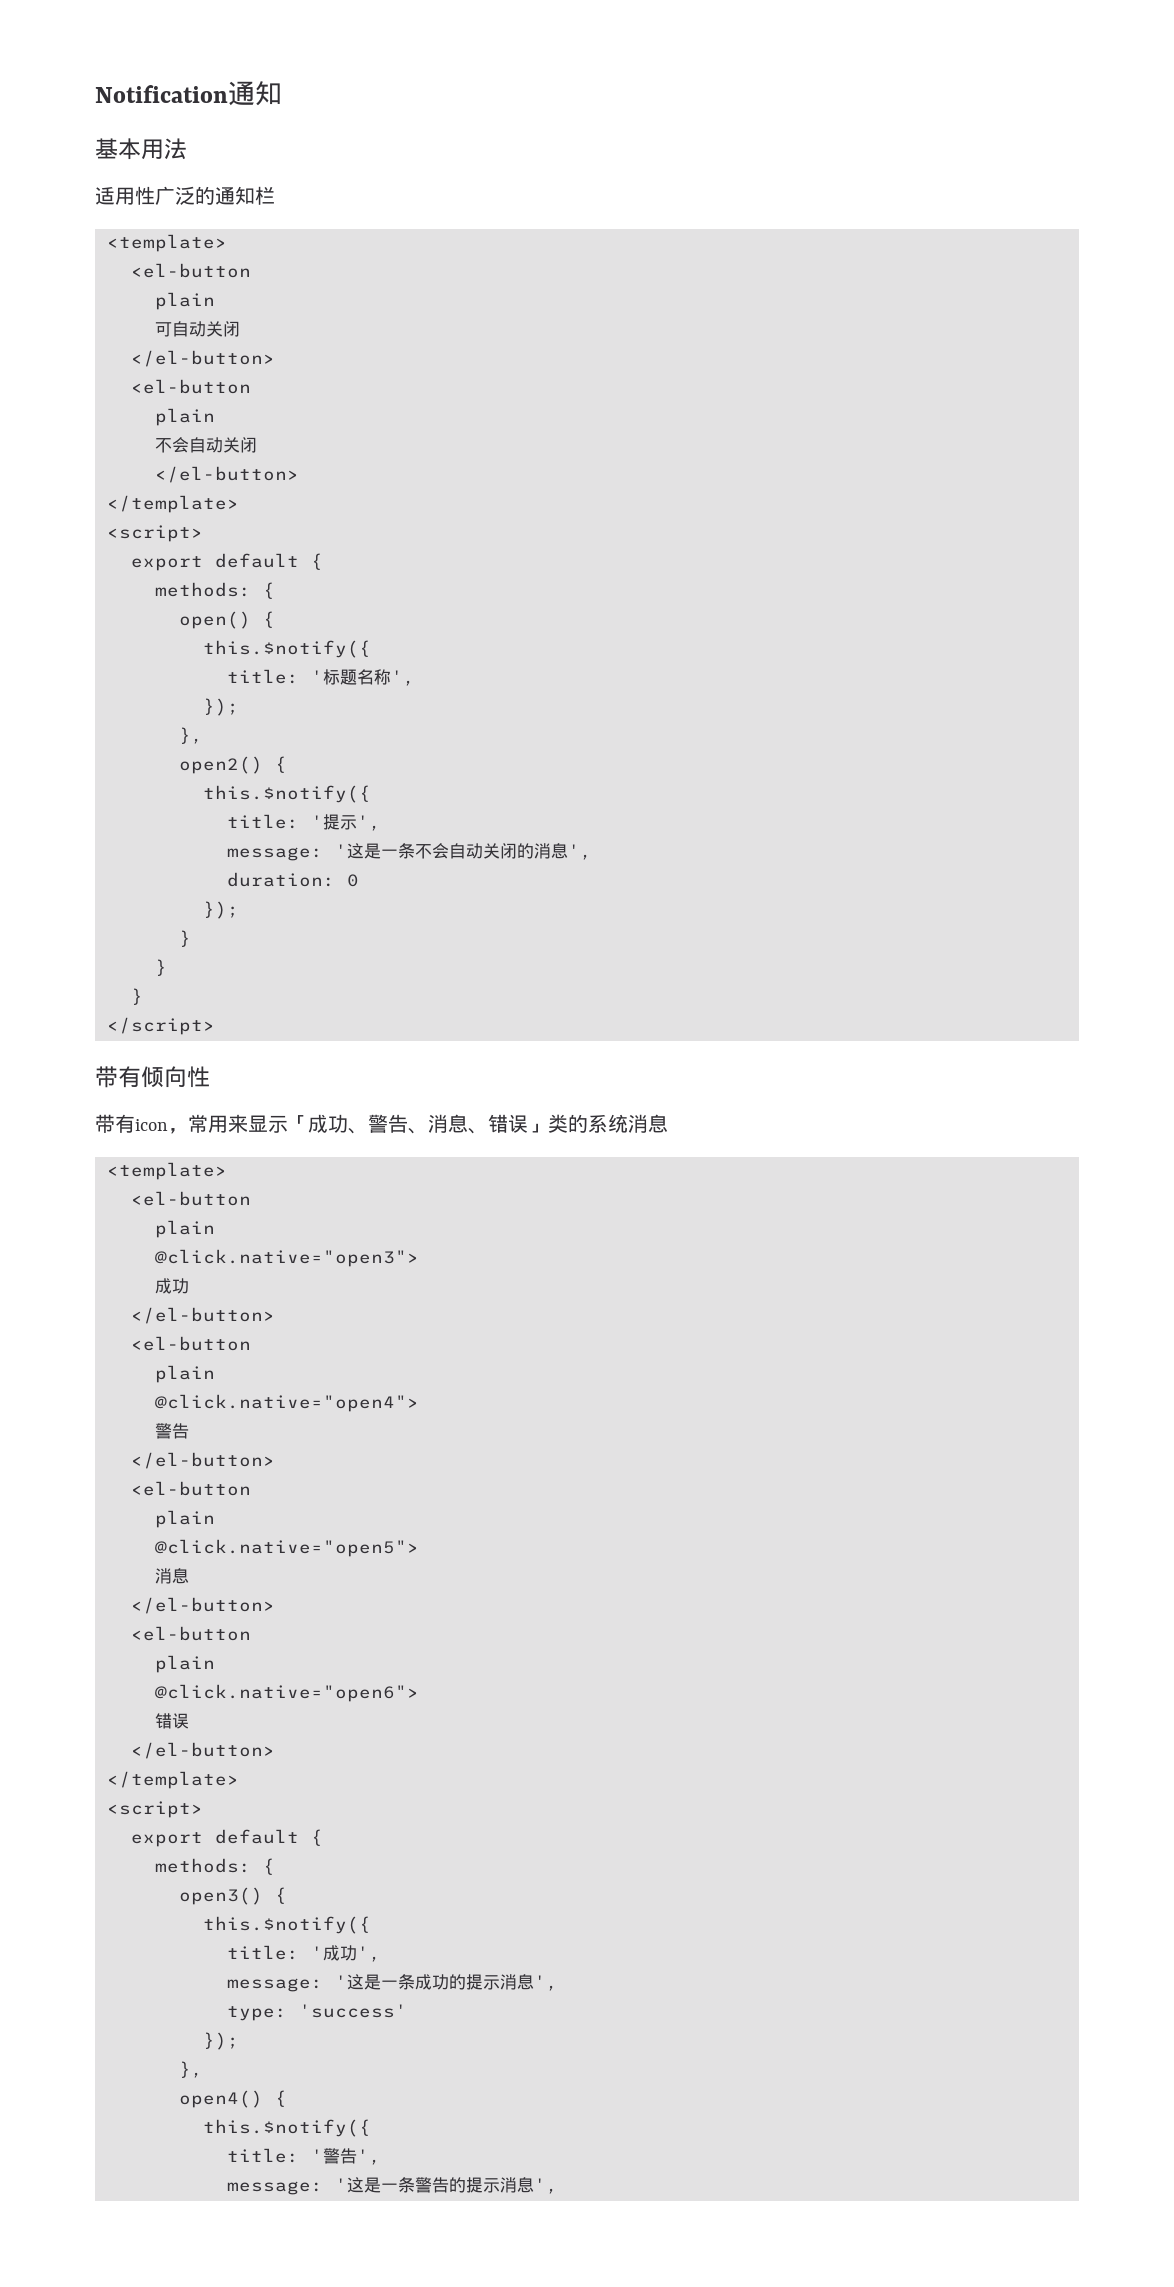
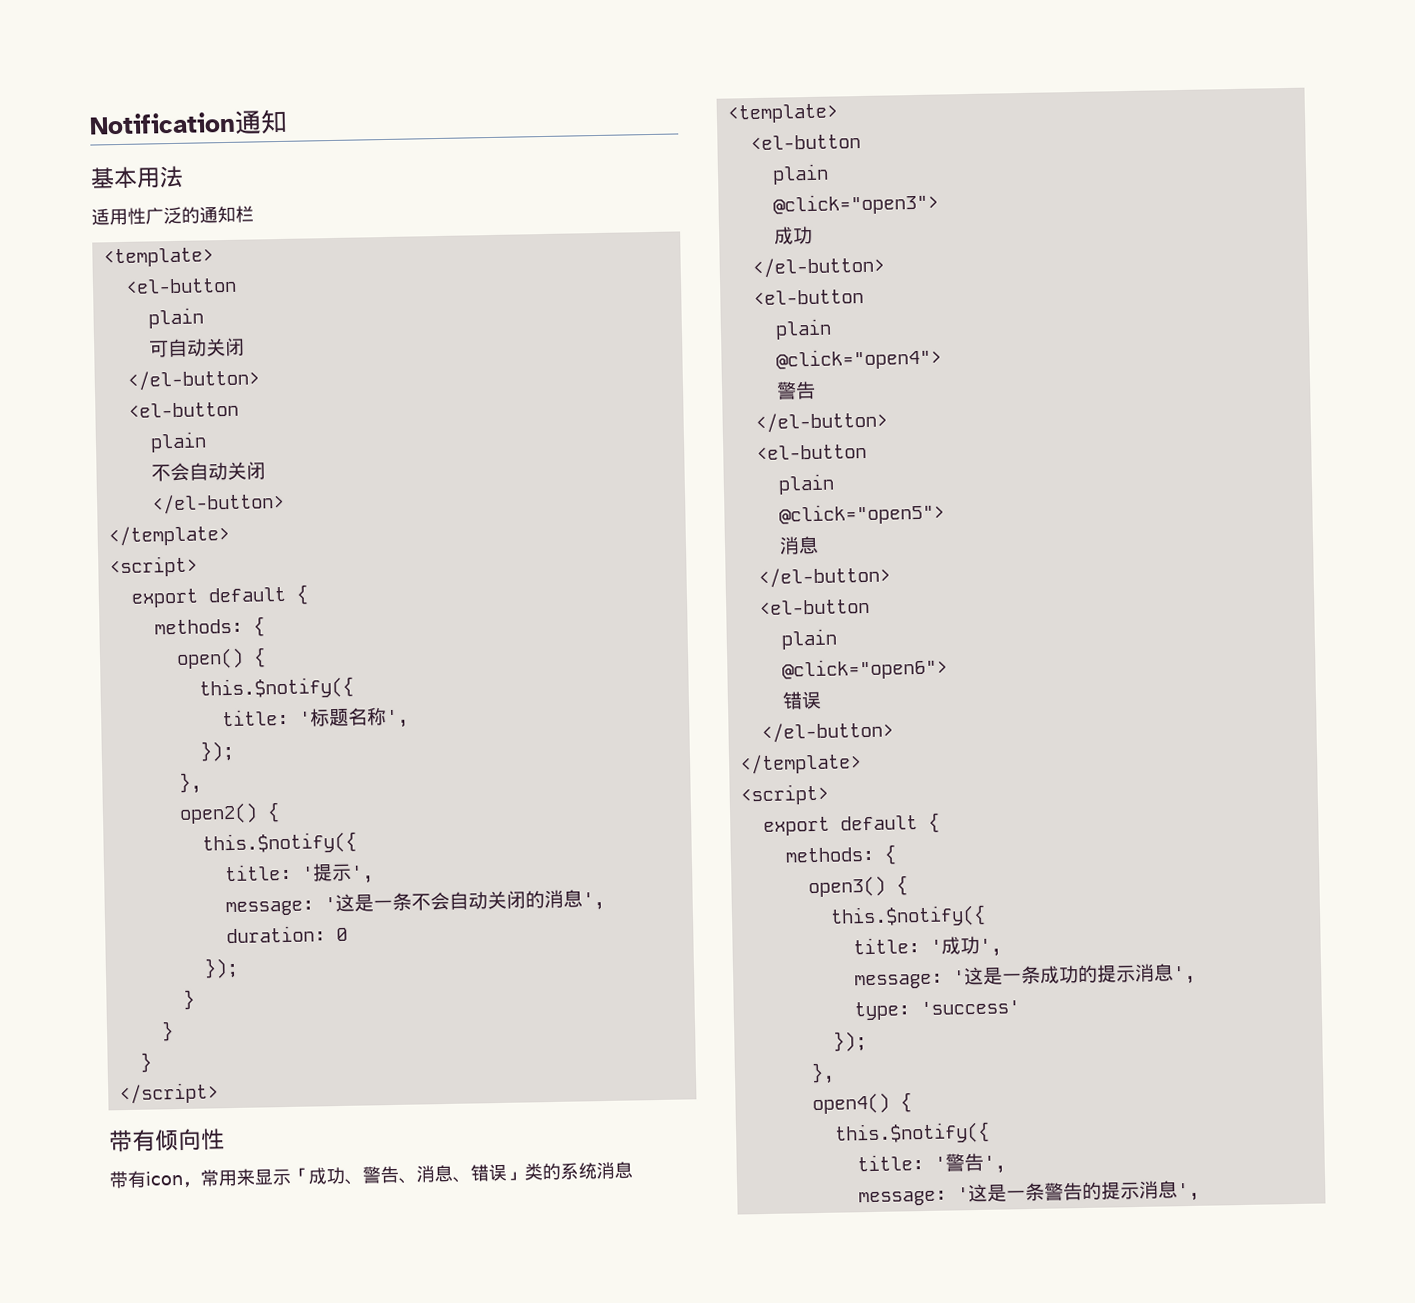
- @click.native="open3">
+ @click="open3">
- @click.native="open4">
+ @click="open4">
- @click.native="open5">
+ @click="open5">
- @click.native="open6">
+ @click="open6">

